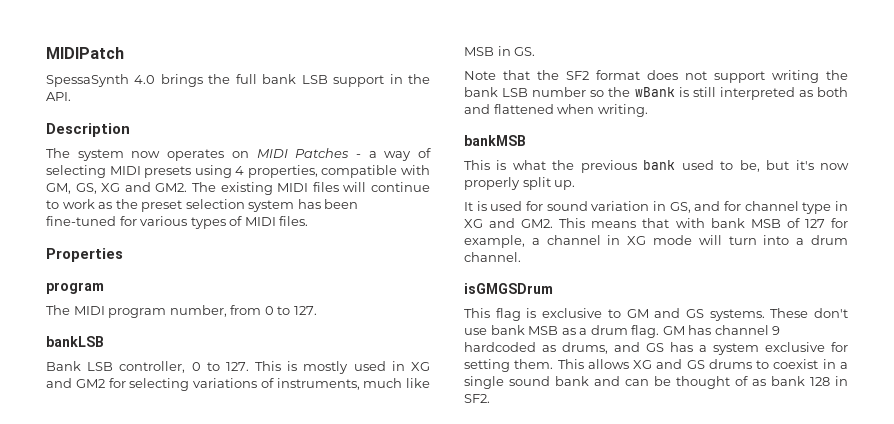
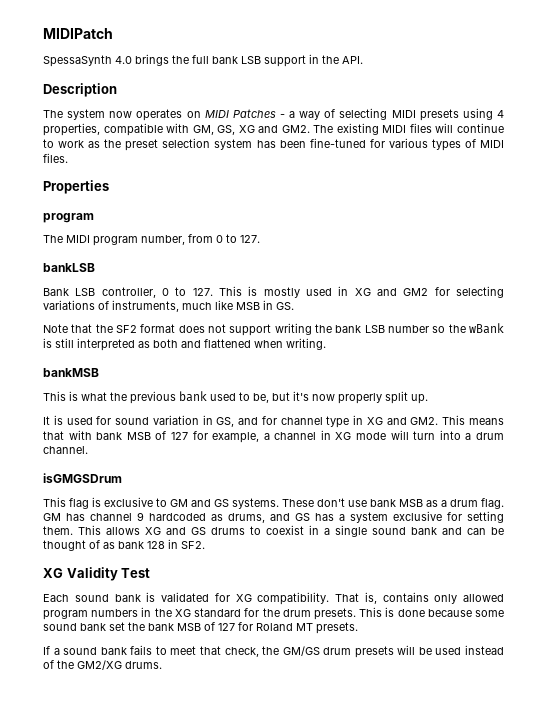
+ XG Validity Test
+ Each sound bank is validated for XG compatibility. That is, contains only allowed program numbers in the XG standard for the drum presets. This is done because some sound bank set the bank MSB of 127 for Roland MT presets.
+ If a sound bank fails to meet that check, the GM/GS drum presets will be used instead of the GM2/XG drums.

